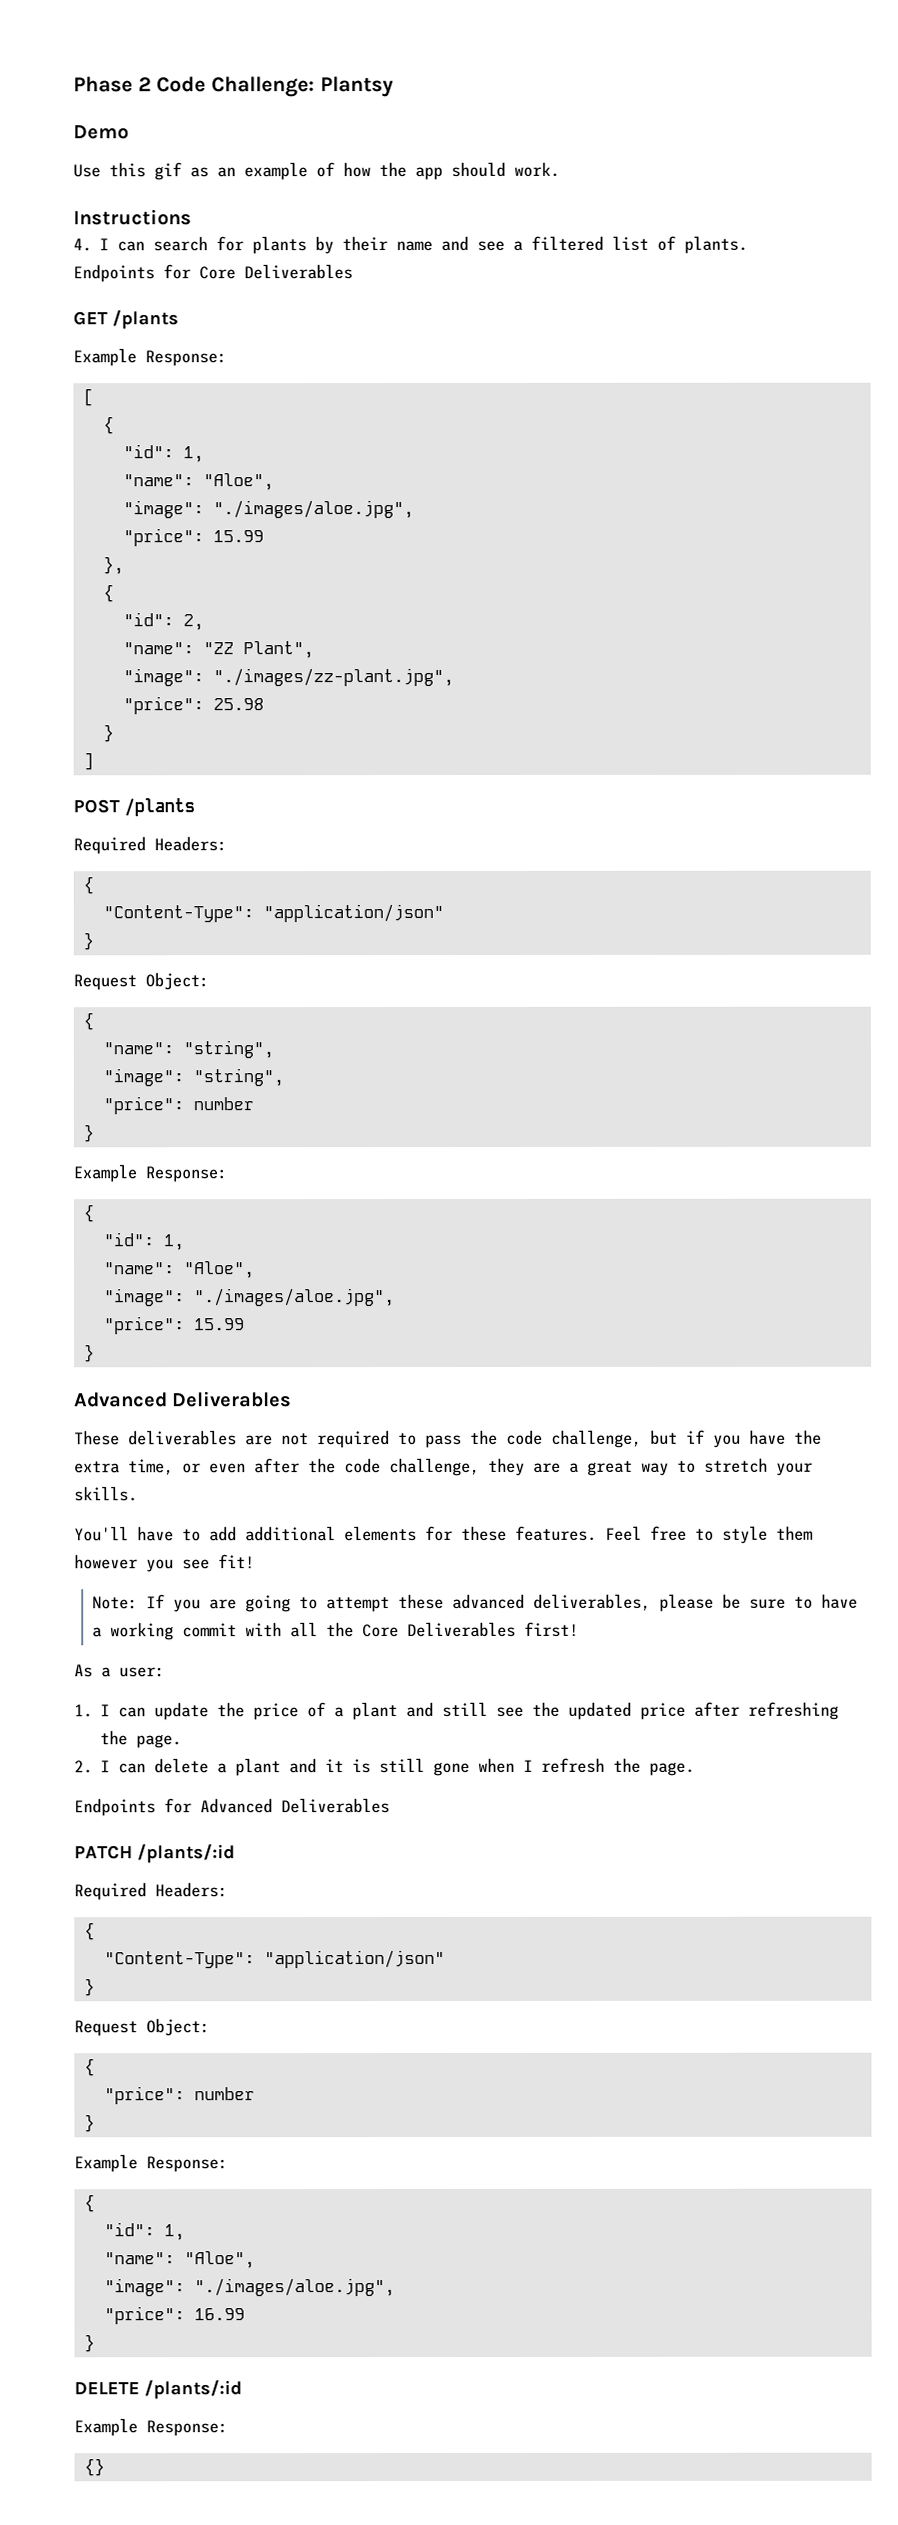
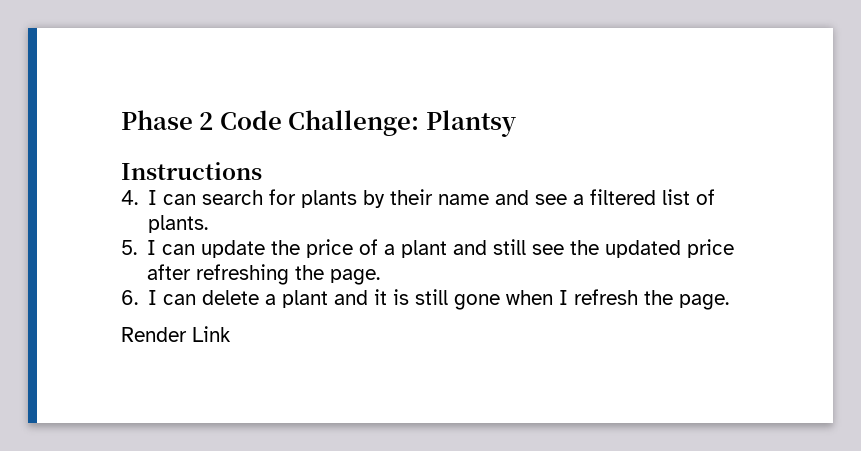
- Demo
- Use this gif as an example of how the app should work.
- Endpoints for Core Deliverables
- GET /plants
- Example Response:
- [
- {
- "id": 1,
- "name": "Aloe",
- "image": "./images/aloe.jpg",
- "price": 15.99
- },
- {
- "id": 2,
- "name": "ZZ Plant",
- "image": "./images/zz-plant.jpg",
- "price": 25.98
- }
- ]
- POST /plants
- Required Headers:
- {
- "Content-Type": "application/json"
- }
- Request Object:
- {
- "name": "string",
- "image": "string",
- "price": number
- }
- Example Response:
- {
- "id": 1,
- "name": "Aloe",
- "image": "./images/aloe.jpg",
- "price": 15.99
- }
- Advanced Deliverables
- These deliverables are not required to pass the code challenge, but if you have the extra time, or even after the code challenge, they are a great way to stretch your skills.
- You'll have to add additional elements for these features. Feel free to style them however you see fit!
- Note: If you are going to attempt these advanced deliverables, please be sure to have a working commit with all the Core Deliverables first!
- As a user:
- 1. I can update the price of a plant and still see the updated price after refreshing the page.
+ 5. I can update the price of a plant and still see the updated price after refreshing the page.
- 2. I can delete a plant and it is still gone when I refresh the page.
+ 6. I can delete a plant and it is still gone when I refresh the page.
- Endpoints for Advanced Deliverables
- PATCH /plants/:id
- Required Headers:
- {
- "Content-Type": "application/json"
- }
- Request Object:
- {
- "price": number
- }
- Example Response:
- {
- "id": 1,
- "name": "Aloe",
- "image": "./images/aloe.jpg",
- "price": 16.99
- }
- DELETE /plants/:id
- Example Response:
- {}
+ Render Link

